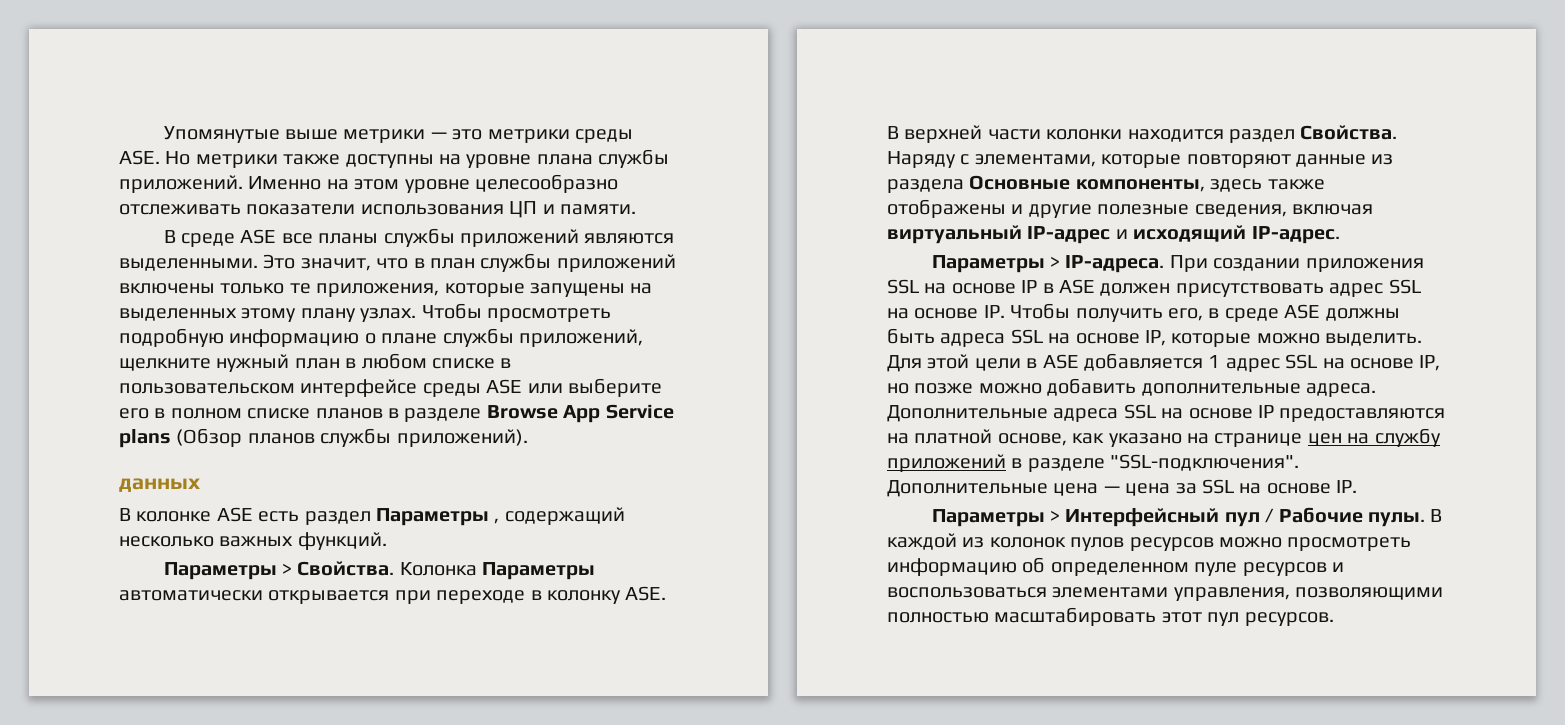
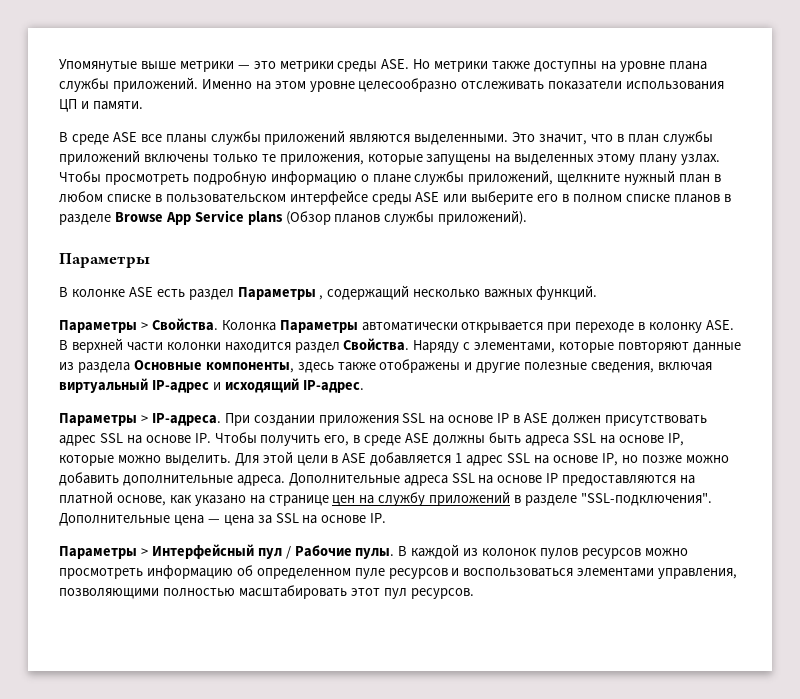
  Чтобы просмотреть подробную информацию о плане службы приложений, щелкните нужный план в любом списке в пользовательском интерфейсе среды ASE или выберите его в полном списке планов в разделе Browse App Service plans (Обзор планов службы приложений).
- данных
+ Параметры

